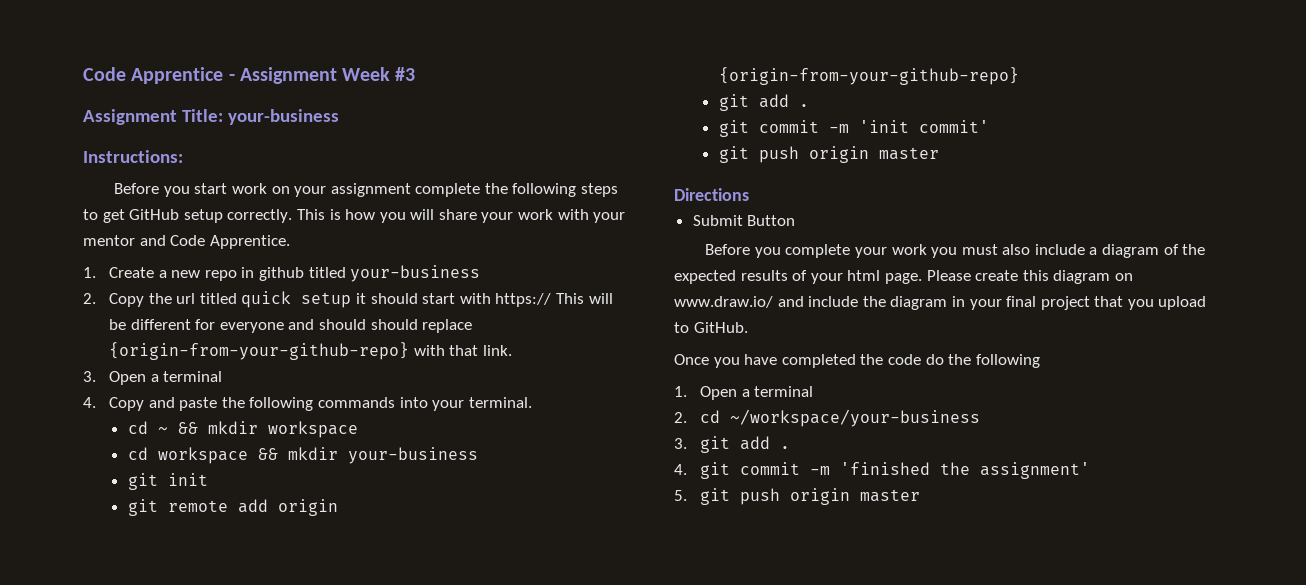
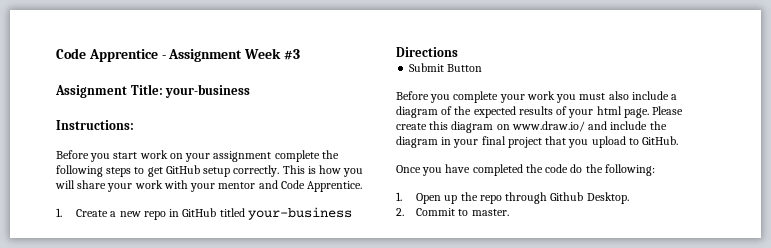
- 1. Create a new repo in github titled your-business
+ 1. Create a new repo in GitHub titled your-business
- 2. Copy the url titled quick setup it should start with https:// This will be different for everyone and should should replace {origin-from-your-github-repo} with that link.
- 3. Open a terminal
- 4. Copy and paste the following commands into your terminal.
- cd ~ && mkdir workspace
- cd workspace && mkdir your-business
- git init
- git remote add origin {origin-from-your-github-repo}
- git add .
- git commit -m 'init commit'
- git push origin master
- Once you have completed the code do the following
+ Once you have completed the code do the following:
- 1. Open a terminal
- 2. cd ~/workspace/your-business
- 3. git add .
- 4. git commit -m 'finished the assignment'
- 5. git push origin master
+ 1. Open up the repo through Github Desktop.
+ 2. Commit to master.

